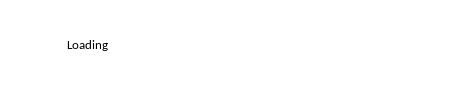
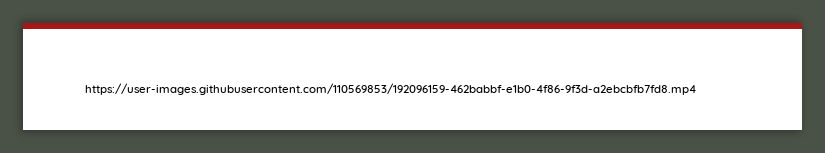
- Loading
+ https://user-images.githubusercontent.com/110569853/192096159-462babbf-e1b0-4f86-9f3d-a2ebcbfb7fd8.mp4

